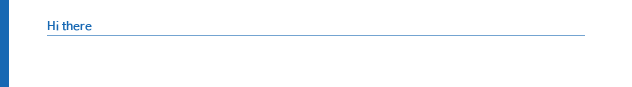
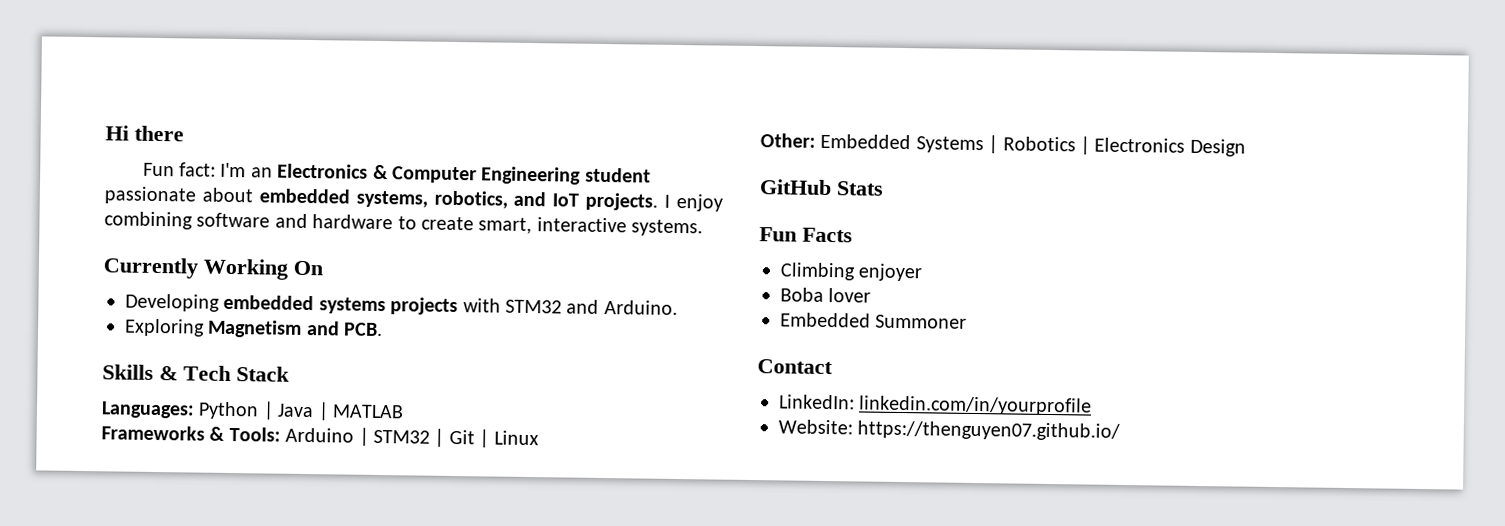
+ Fun fact: I'm an Electronics & Computer Engineering student passionate about embedded systems, robotics, and IoT projects. I enjoy combining software and hardware to create smart, interactive systems.
+ Currently Working On
+ Developing embedded systems projects with STM32 and Arduino.
+ Exploring Magnetism and PCB.
+ Skills & Tech Stack
+ Languages: Python | Java | MATLAB
+ Frameworks & Tools: Arduino | STM32 | Git | Linux
+ Other: Embedded Systems | Robotics | Electronics Design
+ GitHub Stats
+ Fun Facts
+ Climbing enjoyer
+ Boba lover
+ Embedded Summoner
+ Contact
+ LinkedIn: linkedin.com/in/yourprofile
+ Website: https://thenguyen07.github.io/

